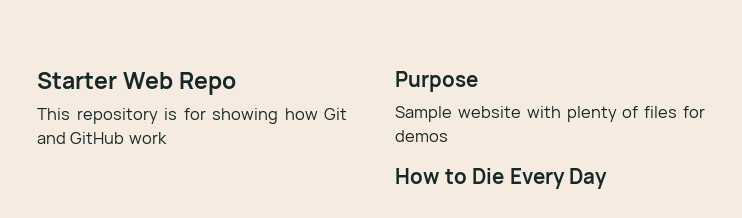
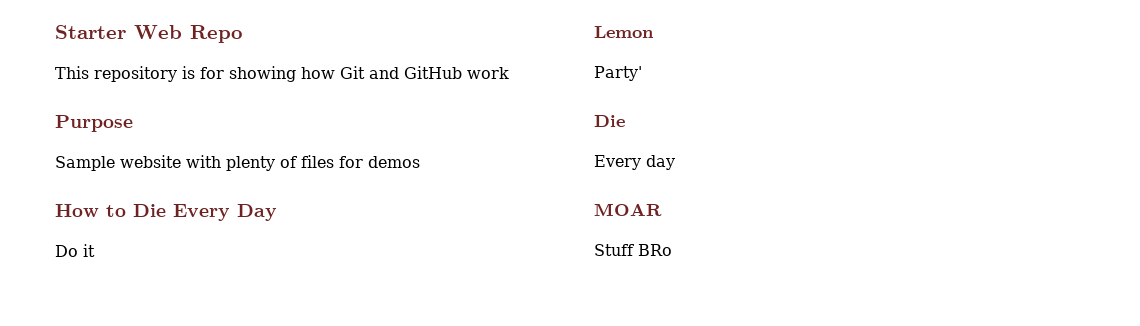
+ Do it
+ Lemon
+ Party'
+ Die
+ Every day
+ MOAR
+ Stuff BRo

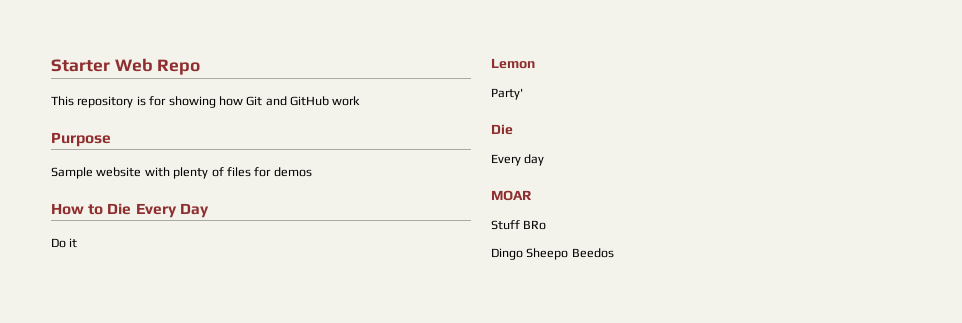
+ Dingo Sheepo Beedos

